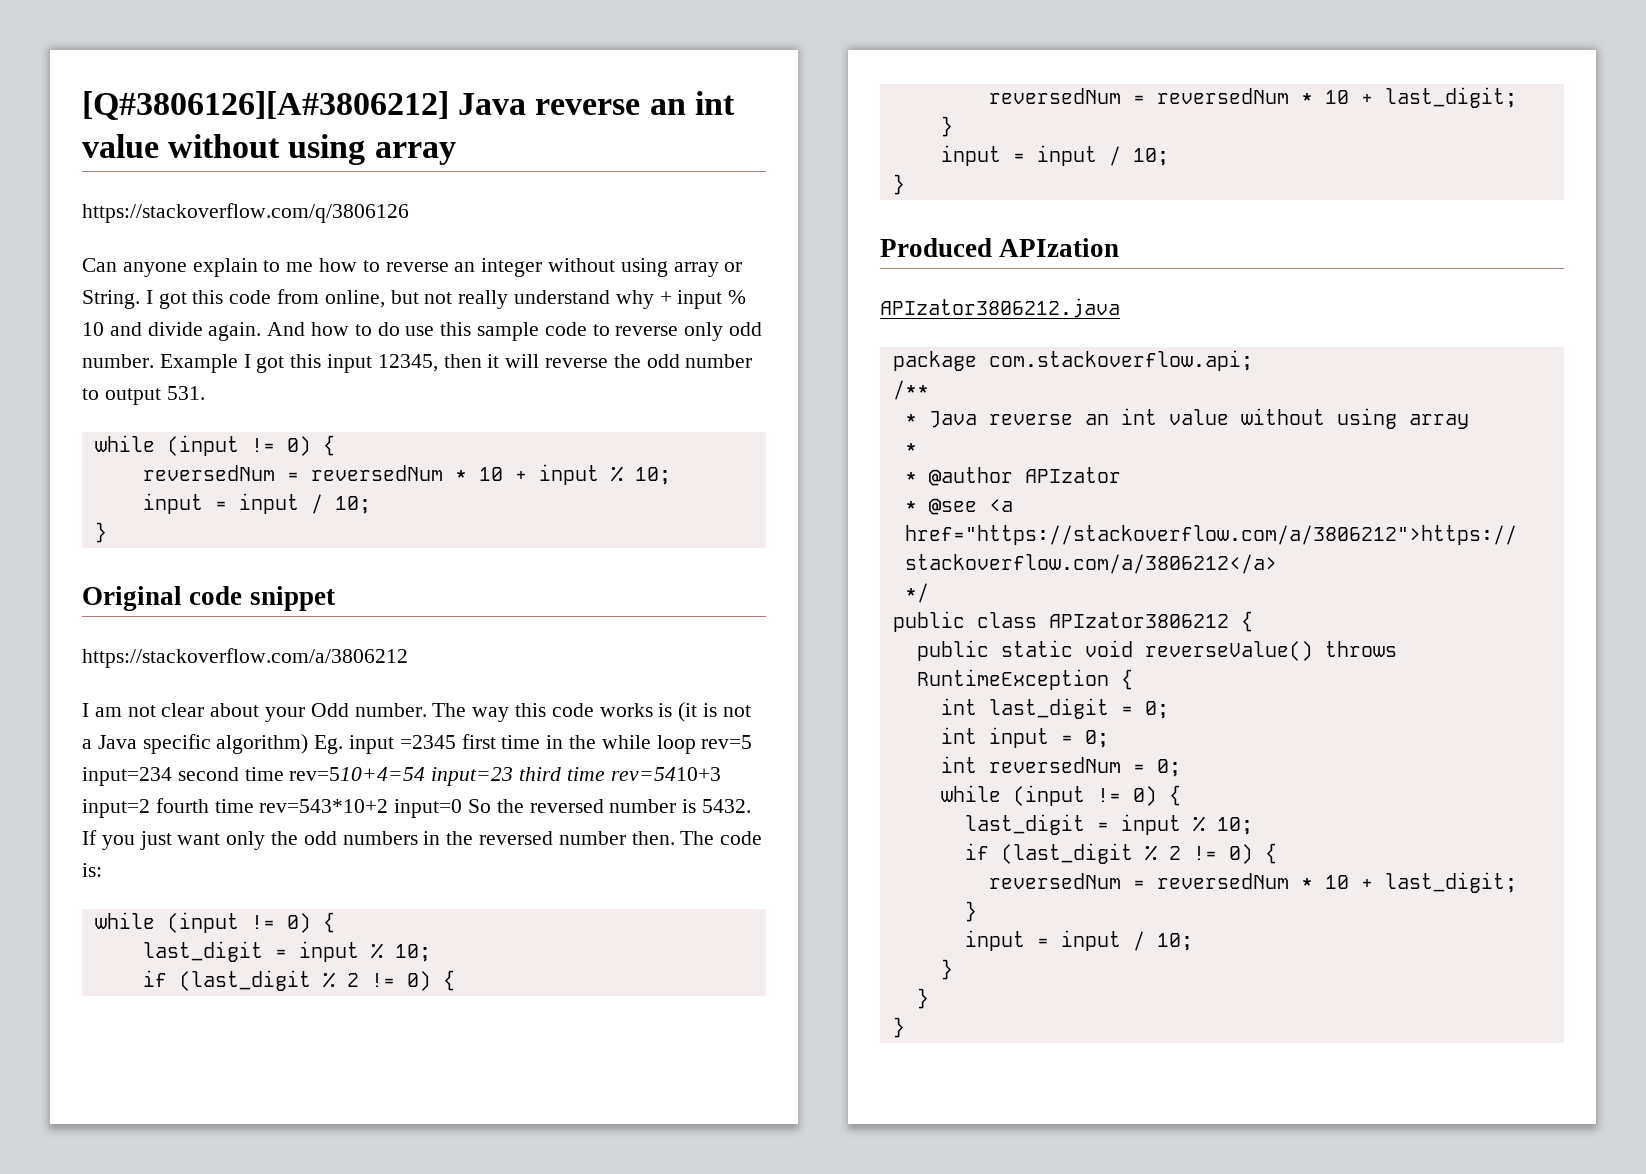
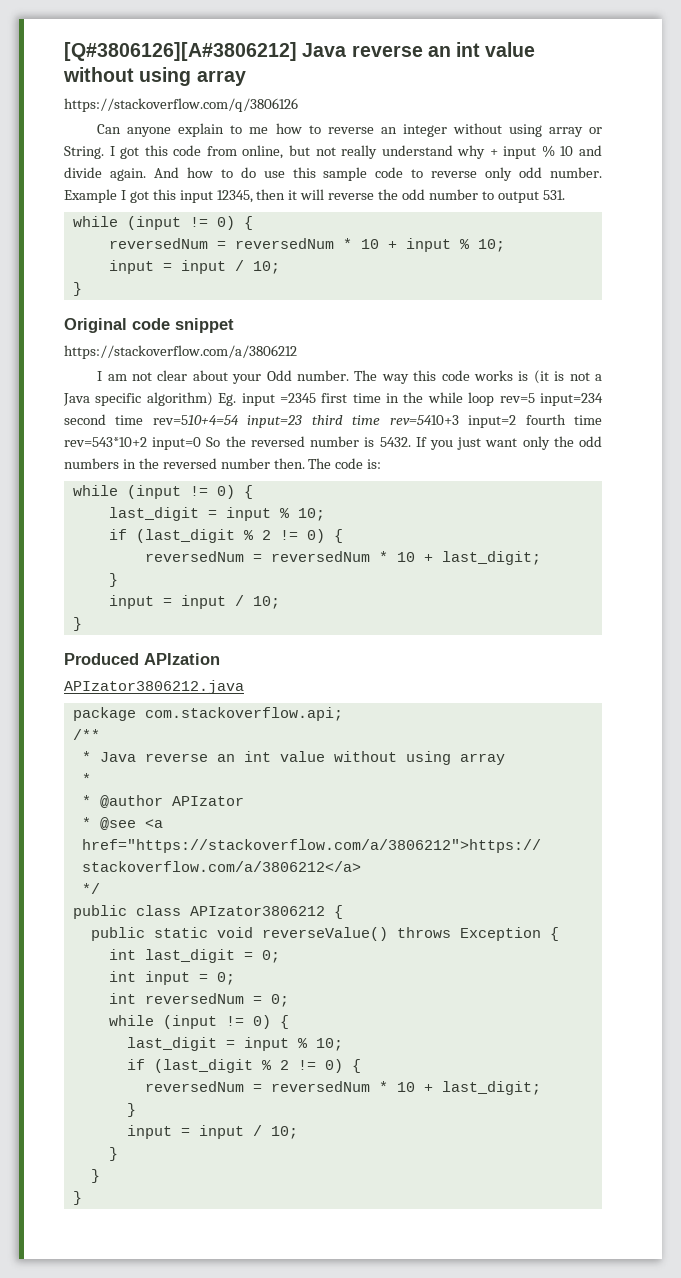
- public static void reverseValue() throws RuntimeException {
+ public static void reverseValue() throws Exception {

